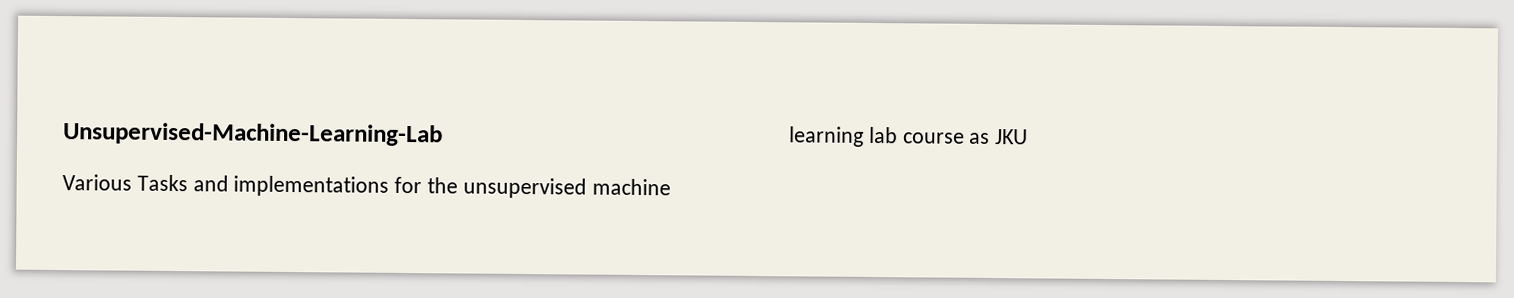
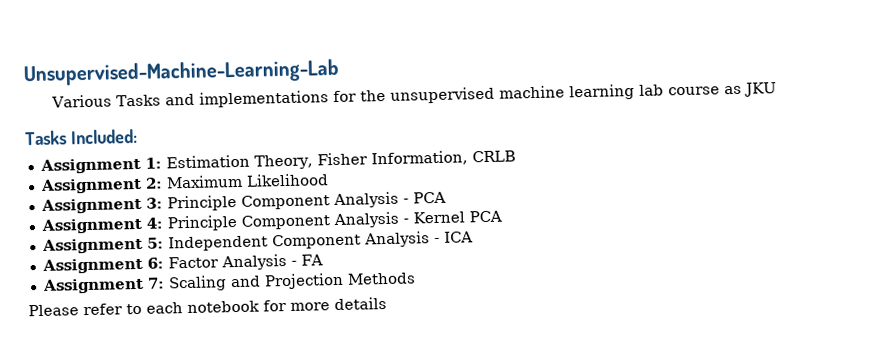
+ Tasks Included:
+ Assignment 1: Estimation Theory, Fisher Information, CRLB
+ Assignment 2: Maximum Likelihood
+ Assignment 3: Principle Component Analysis - PCA
+ Assignment 4: Principle Component Analysis - Kernel PCA
+ Assignment 5: Independent Component Analysis - ICA
+ Assignment 6: Factor Analysis - FA
+ Assignment 7: Scaling and Projection Methods
+ Please refer to each notebook for more details

